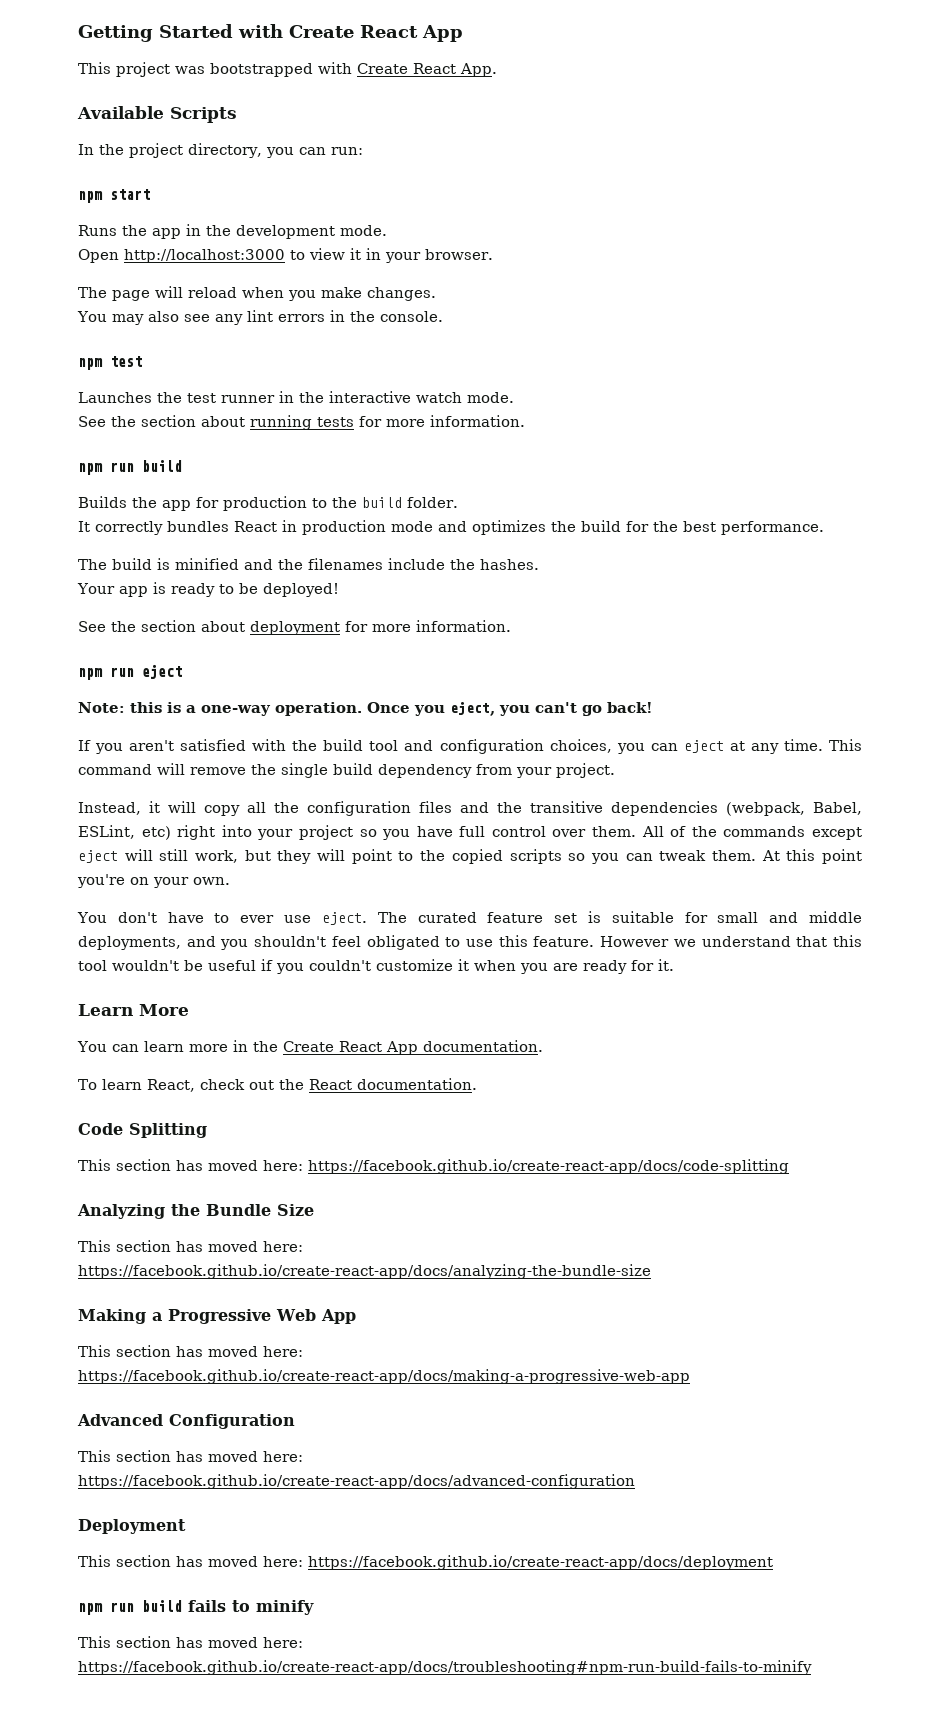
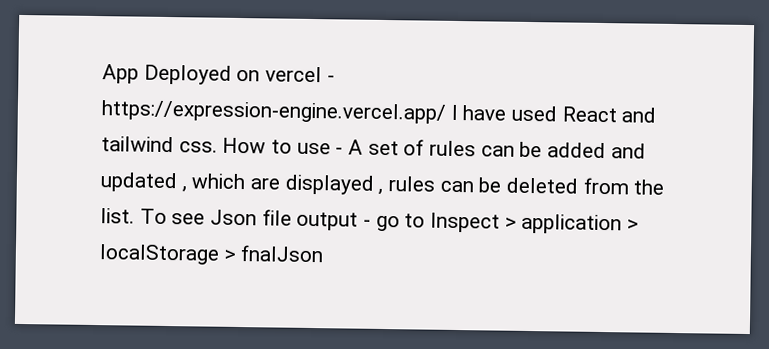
- Getting Started with Create React App
- This project was bootstrapped with Create React App.
- Available Scripts
- In the project directory, you can run:
- npm start
- Runs the app in the development mode.
- Open http://localhost:3000 to view it in your browser.
- The page will reload when you make changes.
- You may also see any lint errors in the console.
- npm test
- Launches the test runner in the interactive watch mode.
- See the section about running tests for more information.
- npm run build
- Builds the app for production to the build folder.
- It correctly bundles React in production mode and optimizes the build for the best performance.
- The build is minified and the filenames include the hashes.
- Your app is ready to be deployed!
- See the section about deployment for more information.
- npm run eject
- Note: this is a one-way operation. Once you eject, you can't go back!
- If you aren't satisfied with the build tool and configuration choices, you can eject at any time. This command will remove the single build dependency from your project.
- Instead, it will copy all the configuration files and the transitive dependencies (webpack, Babel, ESLint, etc) right into your project so you have full control over them. All of the commands except eject will still work, but they will point to the copied scripts so you can tweak them. At this point you're on your own.
- You don't have to ever use eject. The curated feature set is suitable for small and middle deployments, and you shouldn't feel obligated to use this feature. However we understand that this tool wouldn't be useful if you couldn't customize it when you are ready for it.
- Learn More
- You can learn more in the Create React App documentation.
- To learn React, check out the React documentation.
- Code Splitting
- This section has moved here: https://facebook.github.io/create-react-app/docs/code-splitting
- Analyzing the Bundle Size
- This section has moved here: https://facebook.github.io/create-react-app/docs/analyzing-the-bundle-size
- Making a Progressive Web App
- This section has moved here: https://facebook.github.io/create-react-app/docs/making-a-progressive-web-app
- Advanced Configuration
- This section has moved here: https://facebook.github.io/create-react-app/docs/advanced-configuration
- Deployment
- This section has moved here: https://facebook.github.io/create-react-app/docs/deployment
- npm run build fails to minify
- This section has moved here: https://facebook.github.io/create-react-app/docs/troubleshooting#npm-run-build-fails-to-minify
+ App Deployed on vercel - https://expression-engine.vercel.app/ I have used React and tailwind css. How to use - A set of rules can be added and updated , which are displayed , rules can be deleted from the list. To see Json file output - go to Inspect > application > localStorage > fnalJson

